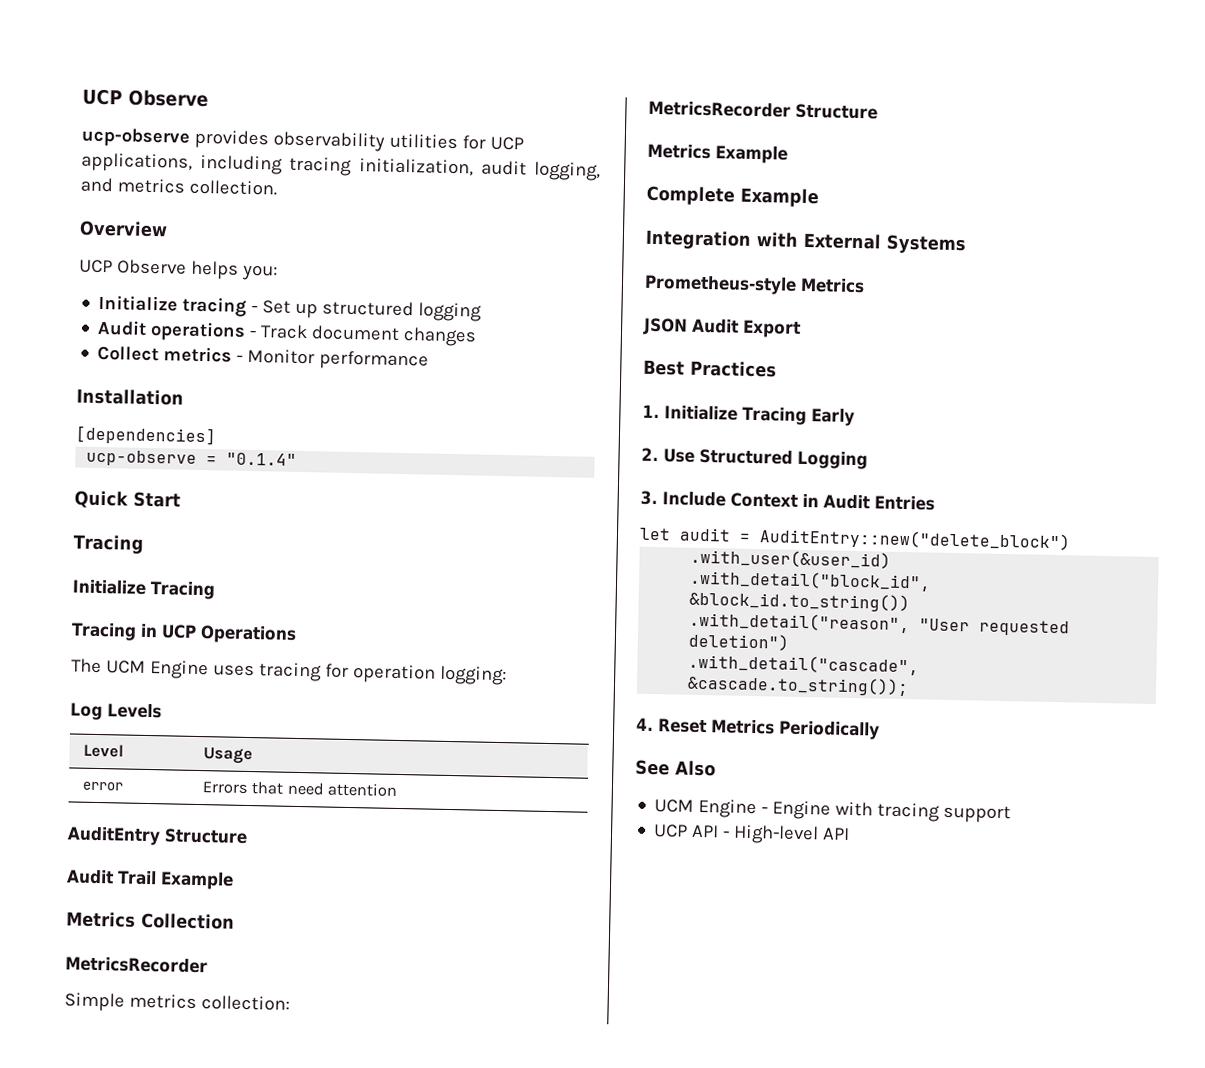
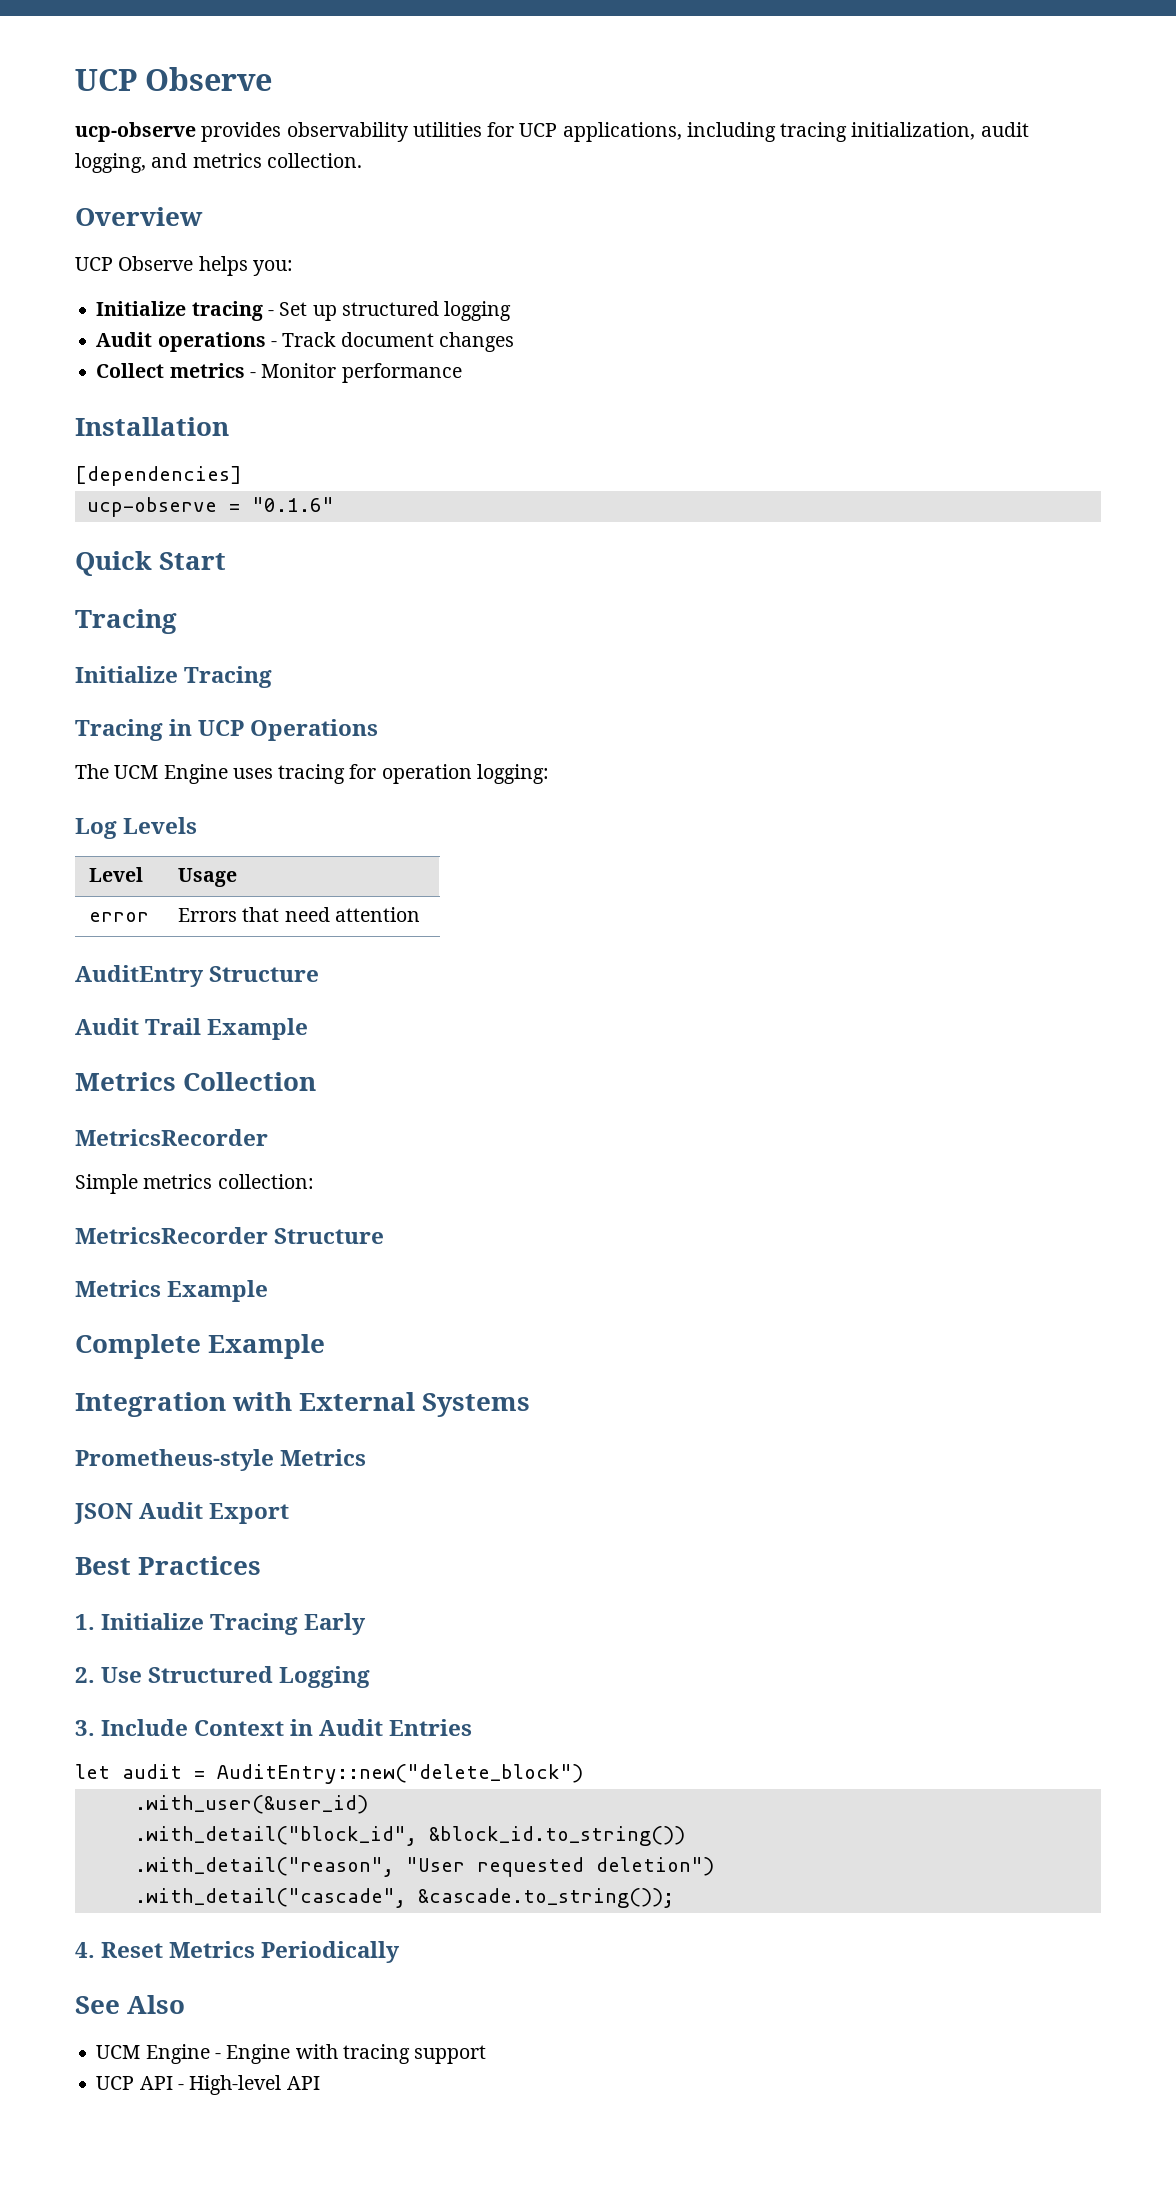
- ucp-observe = "0.1.4"
+ ucp-observe = "0.1.6"

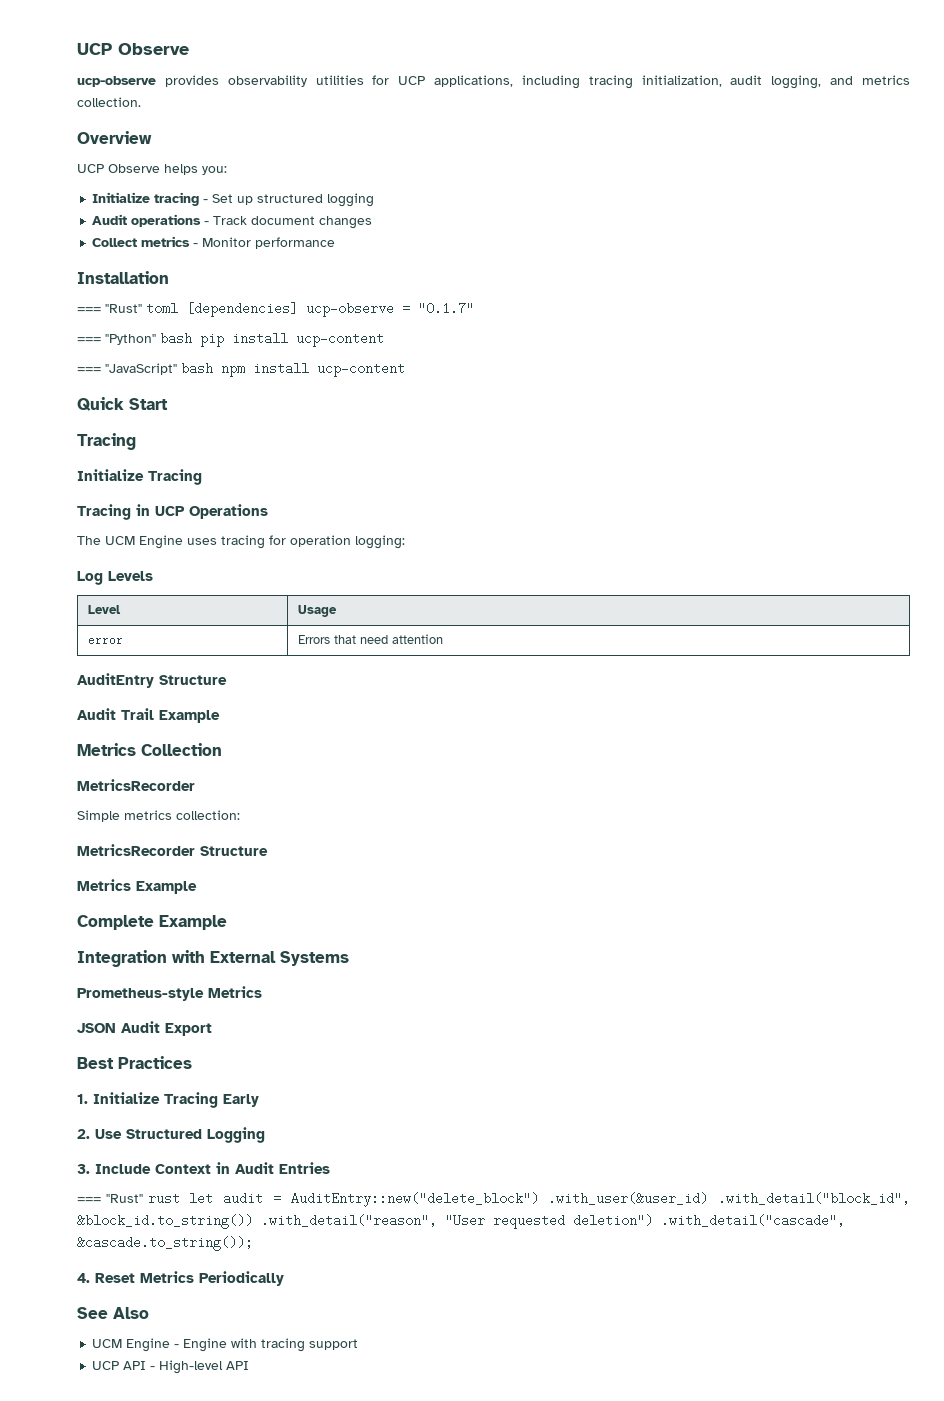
- [dependencies]
- ucp-observe = "0.1.6"
+ === "Rust" toml [dependencies] ucp-observe = "0.1.7"
+ === "Python" bash pip install ucp-content
+ === "JavaScript" bash npm install ucp-content
- let audit = AuditEntry::new("delete_block")
- .with_user(&user_id)
- .with_detail("block_id", &block_id.to_string())
- .with_detail("reason", "User requested deletion")
- .with_detail("cascade", &cascade.to_string());
+ === "Rust" rust let audit = AuditEntry::new("delete_block") .with_user(&user_id) .with_detail("block_id", &block_id.to_string()) .with_detail("reason", "User requested deletion") .with_detail("cascade", &cascade.to_string());

